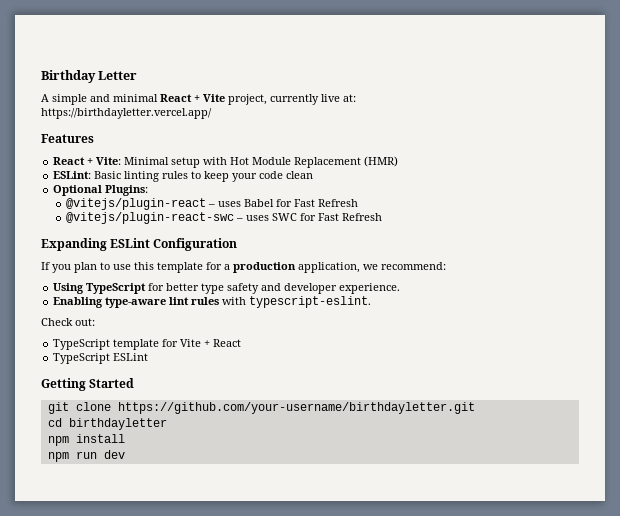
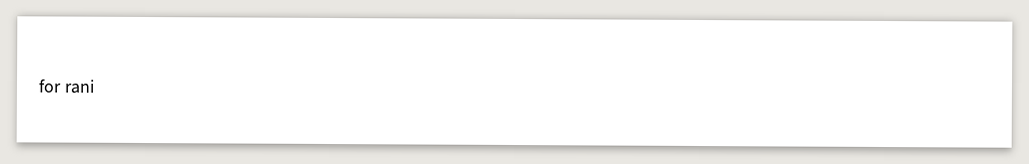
- Birthday Letter
- A simple and minimal React + Vite project, currently live at:
- https://birthdayletter.vercel.app/
- Features
- React + Vite: Minimal setup with Hot Module Replacement (HMR)
- ESLint: Basic linting rules to keep your code clean
- Optional Plugins:
- @vitejs/plugin-react – uses Babel for Fast Refresh
- @vitejs/plugin-react-swc – uses SWC for Fast Refresh
- Expanding ESLint Configuration
- If you plan to use this template for a production application, we recommend:
- Using TypeScript for better type safety and developer experience.
- Enabling type-aware lint rules with typescript-eslint.
- Check out:
- TypeScript template for Vite + React
- TypeScript ESLint
- Getting Started
- git clone https://github.com/your-username/birthdayletter.git
- cd birthdayletter
- npm install
- npm run dev
+ for rani

